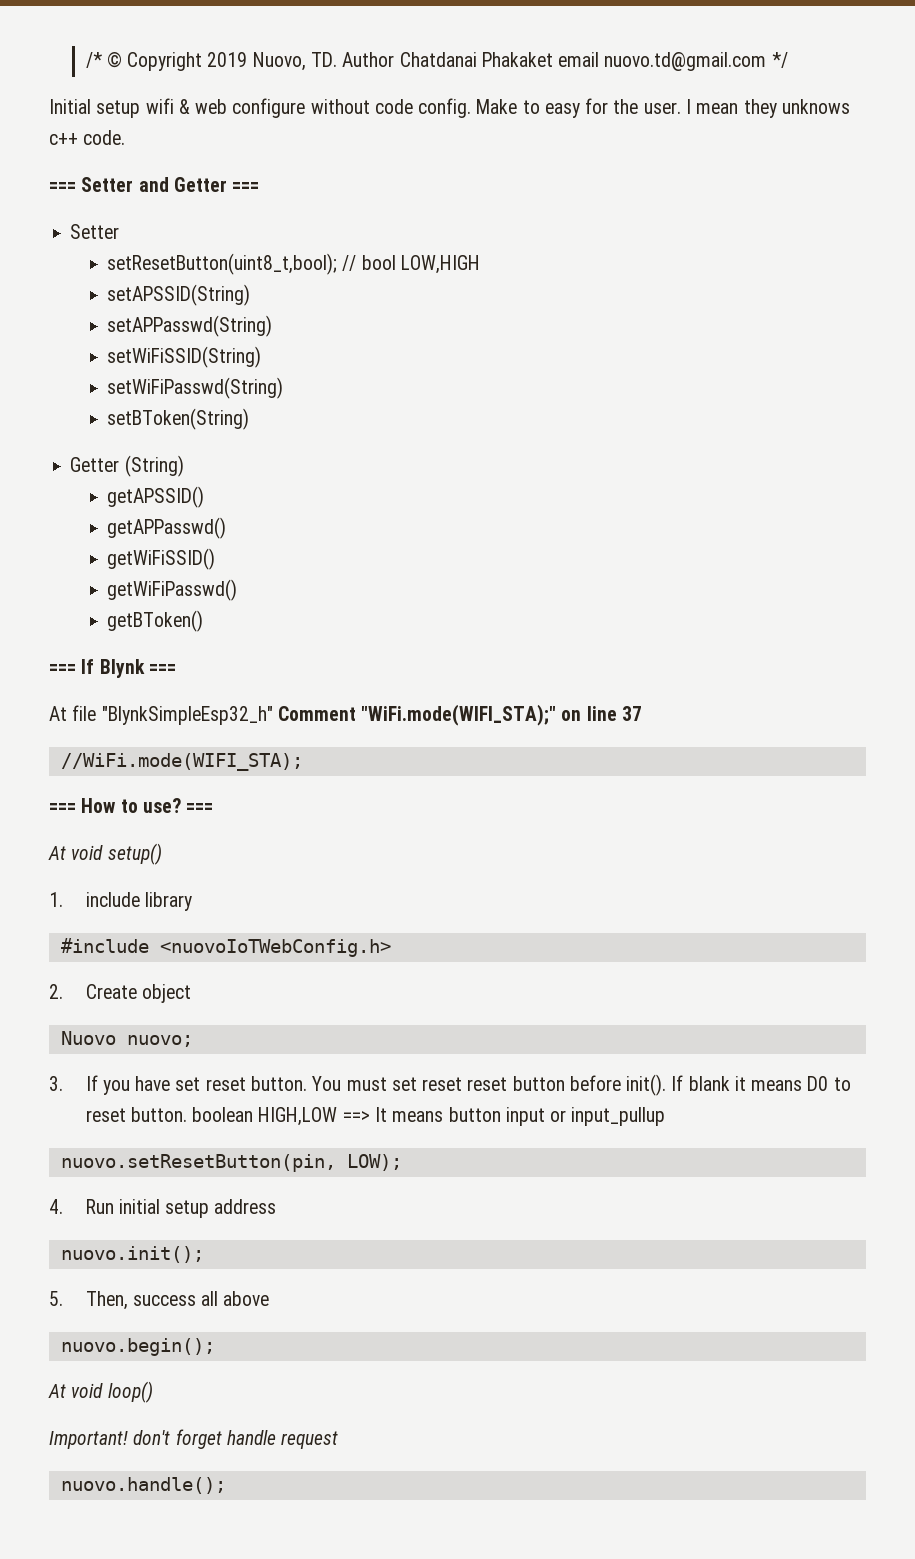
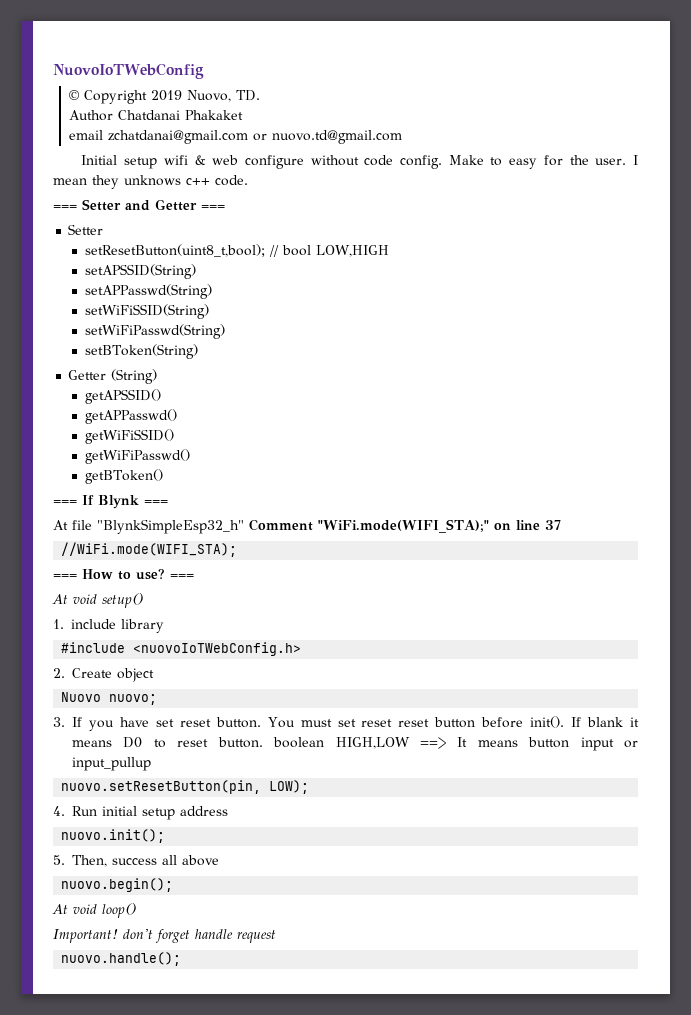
- /* © Copyright 2019 Nuovo, TD. Author Chatdanai Phakaket email nuovo.td@gmail.com */
+ NuovoIoTWebConfig
+ © Copyright 2019 Nuovo, TD.
+ Author Chatdanai Phakaket
+ email zchatdanai@gmail.com or nuovo.td@gmail.com

